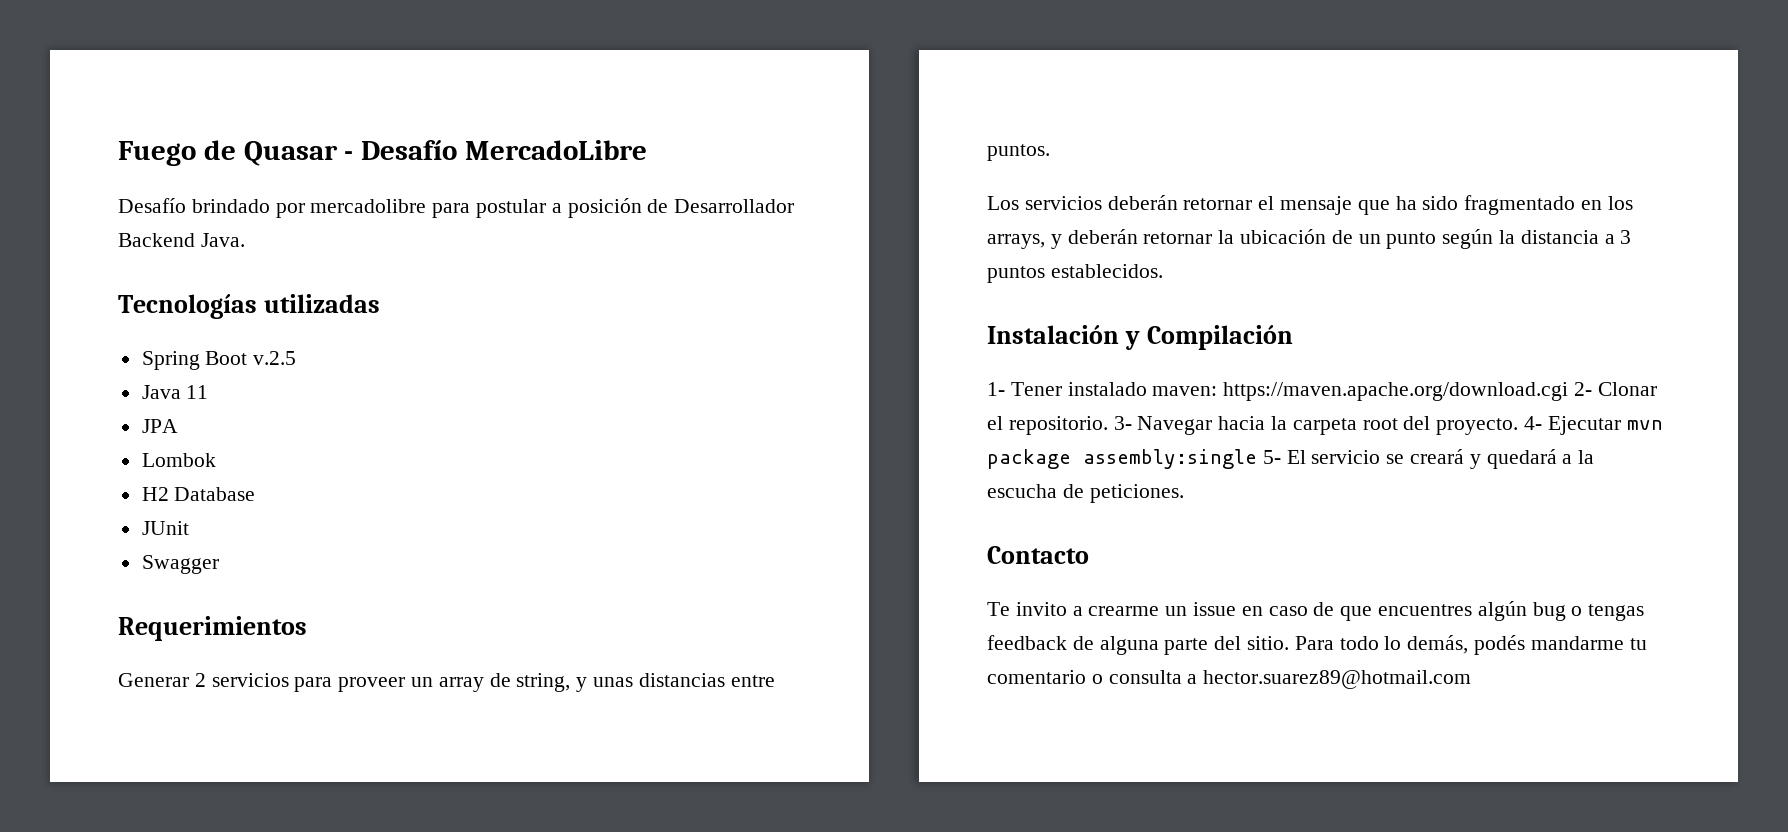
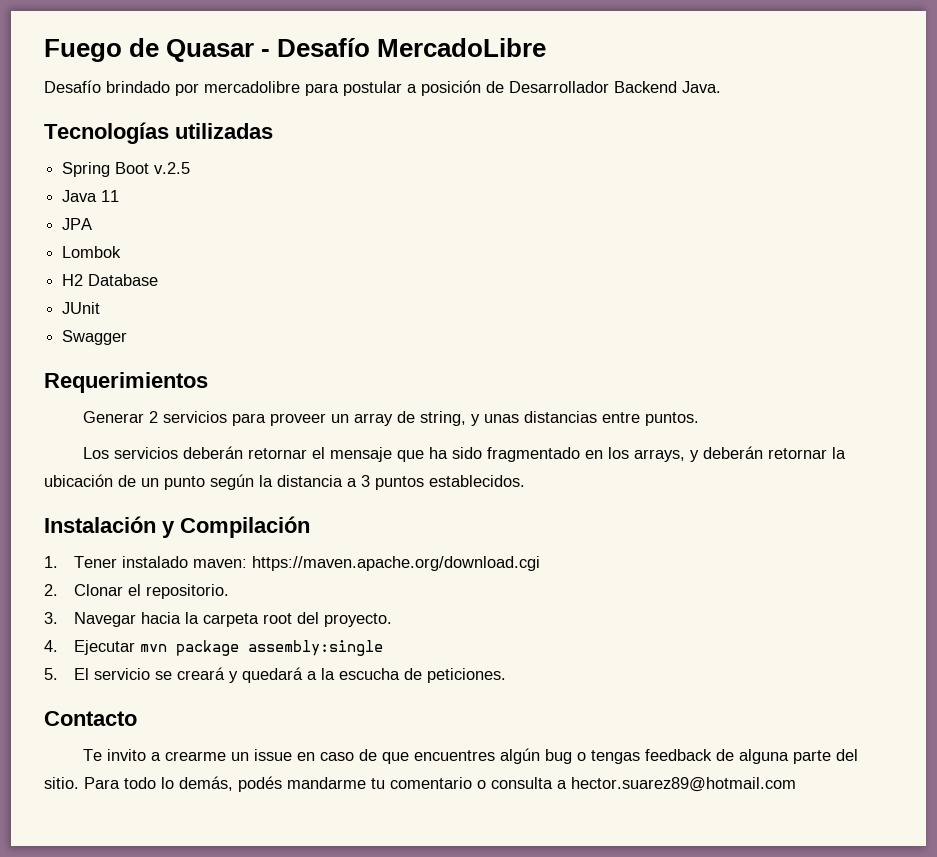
- 1- Tener instalado maven: https://maven.apache.org/download.cgi 2- Clonar el repositorio. 3- Navegar hacia la carpeta root del proyecto. 4- Ejecutar mvn package assembly:single 5- El servicio se creará y quedará a la escucha de peticiones.
+ 1. Tener instalado maven: https://maven.apache.org/download.cgi
+ 2. Clonar el repositorio.
+ 3. Navegar hacia la carpeta root del proyecto.
+ 4. Ejecutar mvn package assembly:single
+ 5. El servicio se creará y quedará a la escucha de peticiones.

